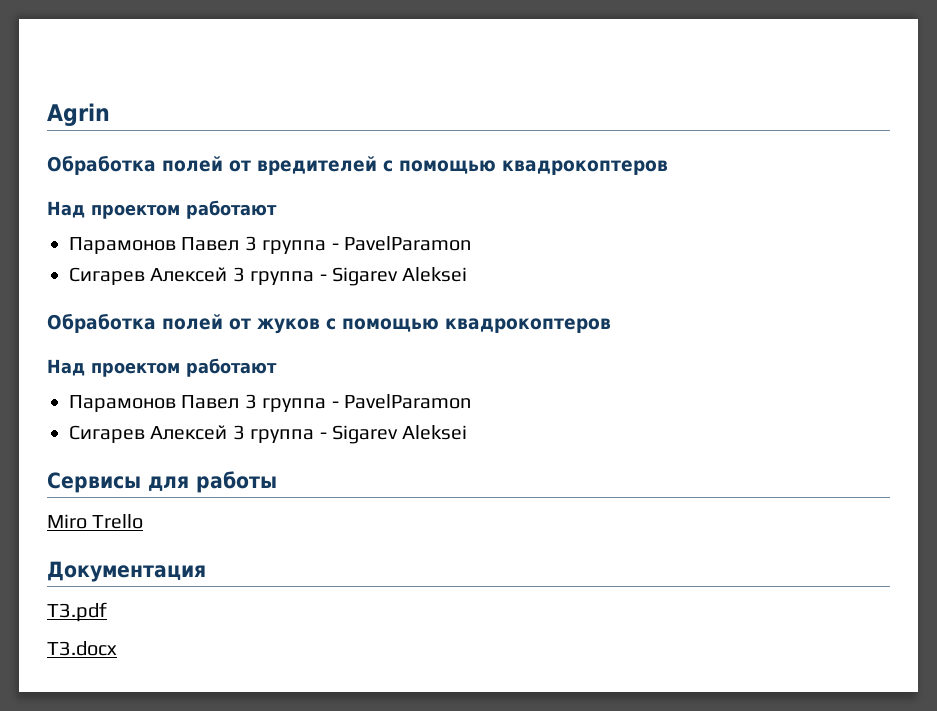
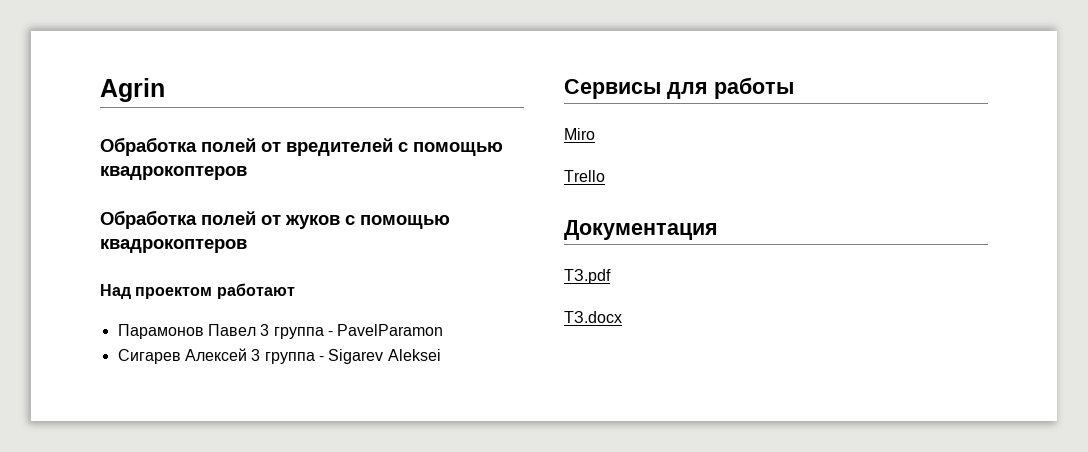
  Обработка полей от вредителей с помощью квадрокоптеров
- Над проектом работают
- Парамонов Павел 3 группа - PavelParamon
- Сигарев Алексей 3 группа - Sigarev Aleksei
- Miro Trello
+ Miro
+ Trello

